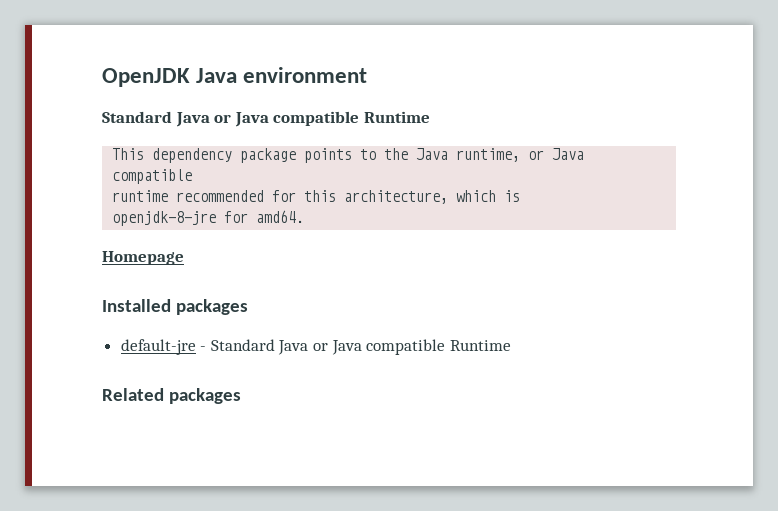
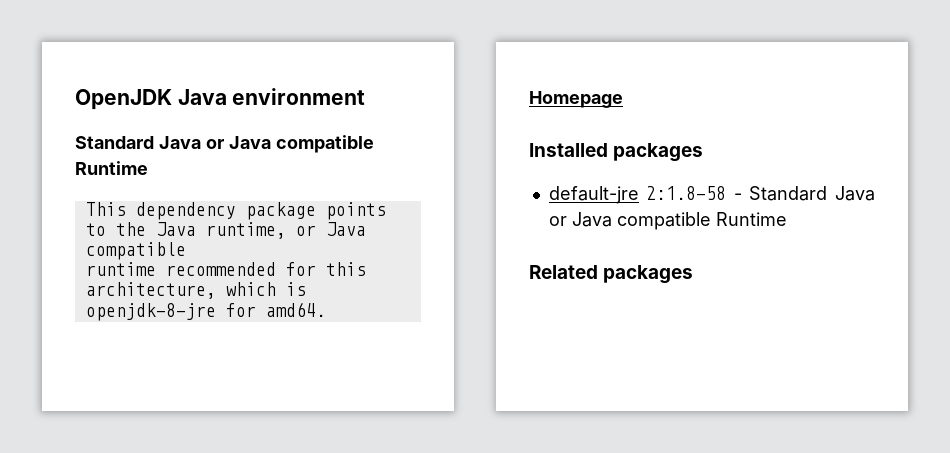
- default-jre - Standard Java or Java compatible Runtime
+ default-jre 2:1.8-58 - Standard Java or Java compatible Runtime

